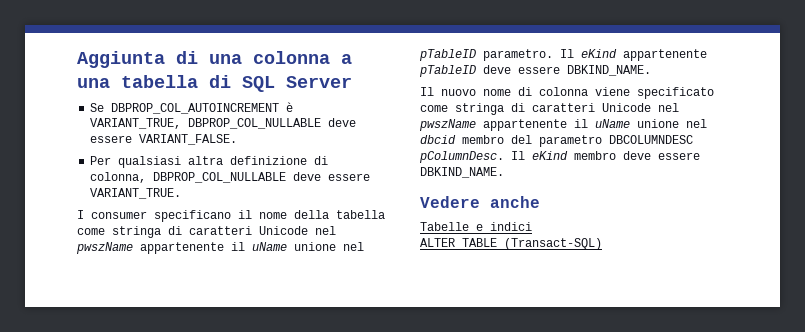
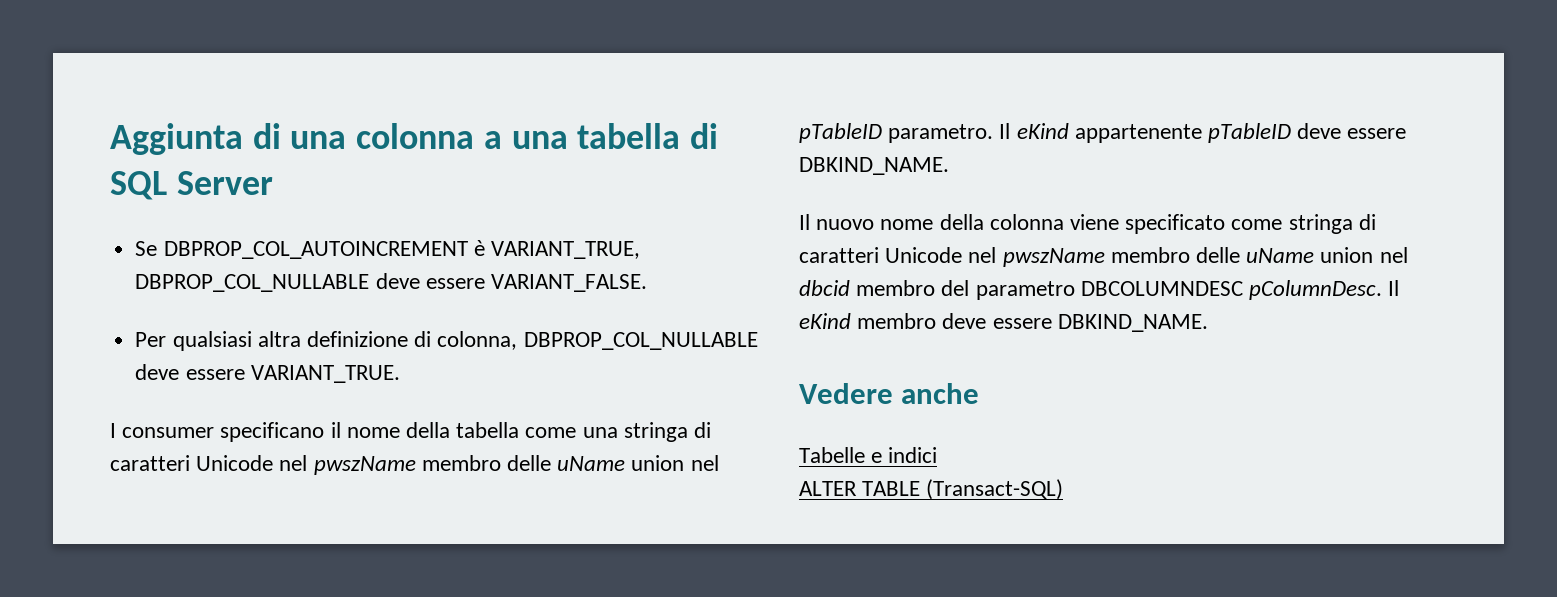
- I consumer specificano il nome della tabella come stringa di caratteri Unicode nel pwszName appartenente il uName unione nel pTableID parametro.
+ I consumer specificano il nome della tabella come una stringa di caratteri Unicode nel pwszName membro delle uName union nel pTableID parametro.
- Il nuovo nome di colonna viene specificato come stringa di caratteri Unicode nel pwszName appartenente il uName unione nel dbcid membro del parametro DBCOLUMNDESC pColumnDesc.
+ Il nuovo nome della colonna viene specificato come stringa di caratteri Unicode nel pwszName membro delle uName union nel dbcid membro del parametro DBCOLUMNDESC pColumnDesc.

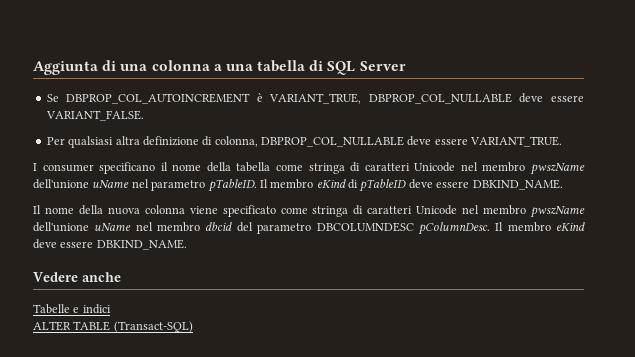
- I consumer specificano il nome della tabella come una stringa di caratteri Unicode nel pwszName membro delle uName union nel pTableID parametro. Il eKind appartenente pTableID deve essere DBKIND_NAME.
+ I consumer specificano il nome della tabella come stringa di caratteri Unicode nel membro pwszName dell'unione uName nel parametro pTableID. Il membro eKind di pTableID deve essere DBKIND_NAME.
- Il nuovo nome della colonna viene specificato come stringa di caratteri Unicode nel pwszName membro delle uName union nel dbcid membro del parametro DBCOLUMNDESC pColumnDesc.
+ Il nome della nuova colonna viene specificato come stringa di caratteri Unicode nel membro pwszName dell'unione uName nel membro dbcid del parametro DBCOLUMNDESC pColumnDesc.
- Il eKind membro deve essere DBKIND_NAME.
+ Il membro eKind deve essere DBKIND_NAME.

